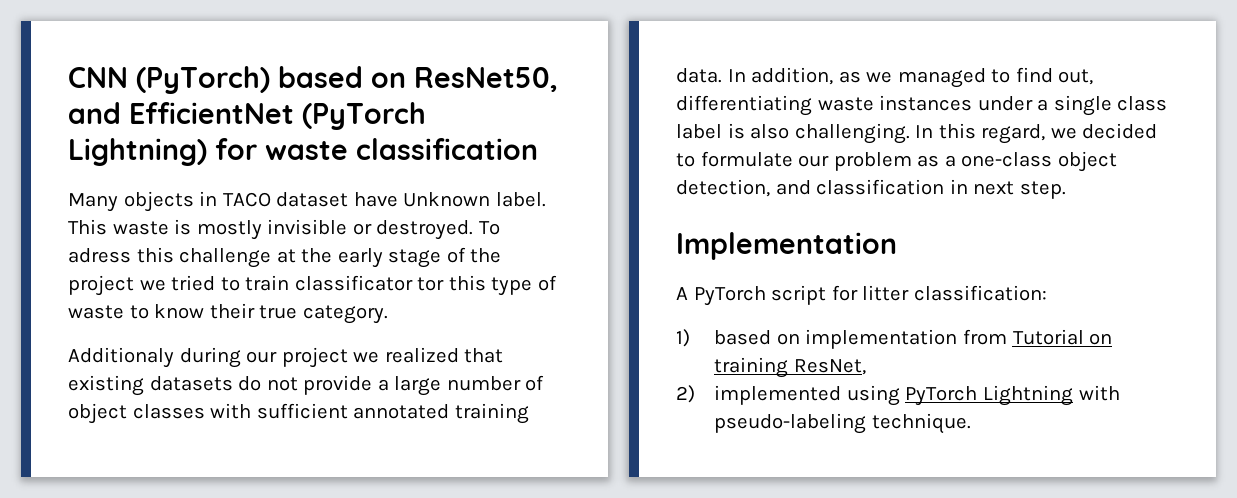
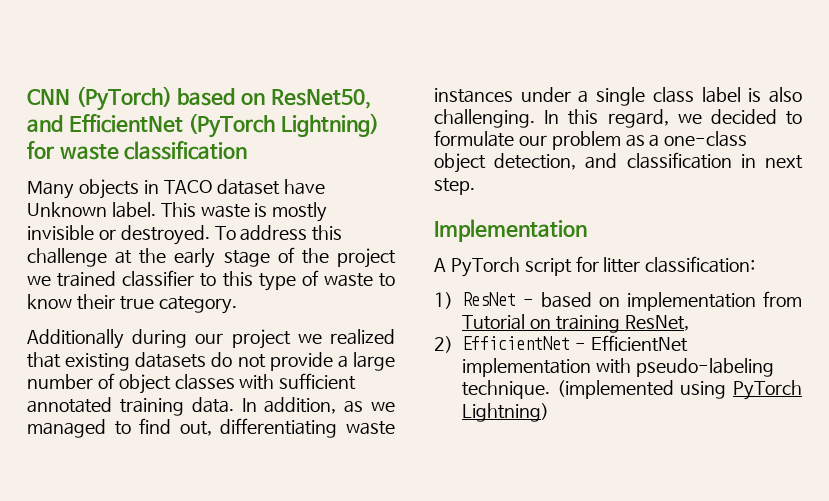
- To adress this challenge at the early stage of the project we tried to train classificator tor this type of waste to know their true category.
+ To address this challenge at the early stage of the project we trained classifier to this type of waste to know their true category.
- Additionaly during our project we realized that existing datasets do not provide a large number of object classes with sufficient annotated training data.
+ Additionally during our project we realized that existing datasets do not provide a large number of object classes with sufficient annotated training data.
- 1) based on implementation from Tutorial on training ResNet,
+ 1) ResNet - based on implementation from Tutorial on training ResNet,
- 2) implemented using PyTorch Lightning with pseudo-labeling technique.
+ 2) EfficientNet - EfficientNet implementation with pseudo-labeling technique. (implemented using PyTorch Lightning)

